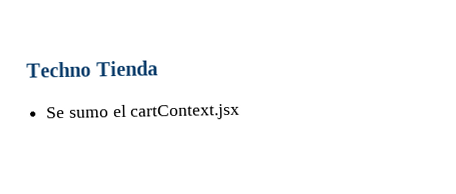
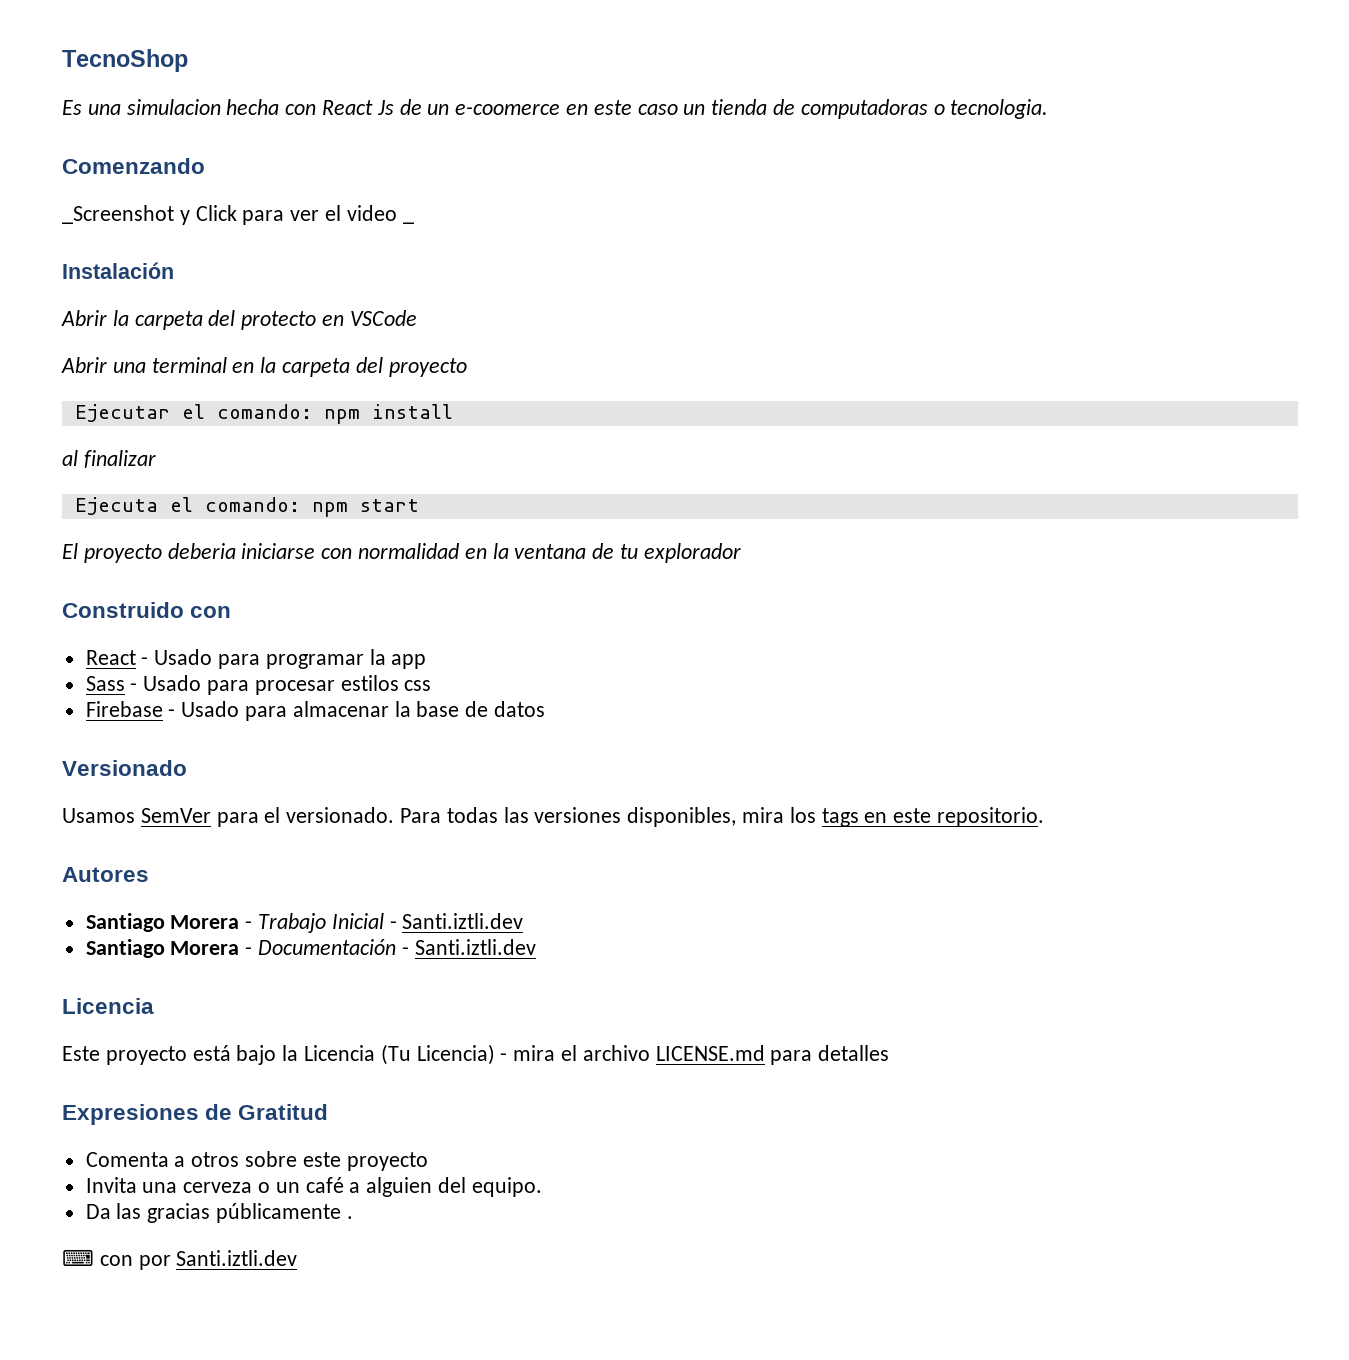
- Techno Tienda
- Se sumo el cartContext.jsx
+ TecnoShop
+ Es una simulacion hecha con React Js de un e-coomerce en este caso un tienda de computadoras o tecnologia.
+ Comenzando
+ _Screenshot y Click para ver el video _
+ Instalación
+ Abrir la carpeta del protecto en VSCode
+ Abrir una terminal en la carpeta del proyecto
+ Ejecutar el comando: npm install
+ al finalizar
+ Ejecuta el comando: npm start
+ El proyecto deberia iniciarse con normalidad en la ventana de tu explorador
+ Construido con
+ React - Usado para programar la app
+ Sass - Usado para procesar estilos css
+ Firebase - Usado para almacenar la base de datos
+ Versionado
+ Usamos SemVer para el versionado. Para todas las versiones disponibles, mira los tags en este repositorio.
+ Autores
+ Santiago Morera - Trabajo Inicial - Santi.iztli.dev
+ Santiago Morera - Documentación - Santi.iztli.dev
+ Licencia
+ Este proyecto está bajo la Licencia (Tu Licencia) - mira el archivo LICENSE.md para detalles
+ Expresiones de Gratitud
+ Comenta a otros sobre este proyecto
+ Invita una cerveza o un café a alguien del equipo.
+ Da las gracias públicamente .
+ ⌨ con por Santi.iztli.dev

